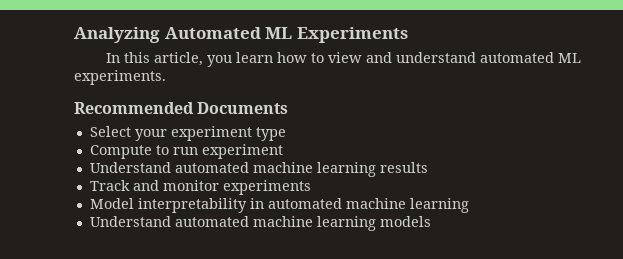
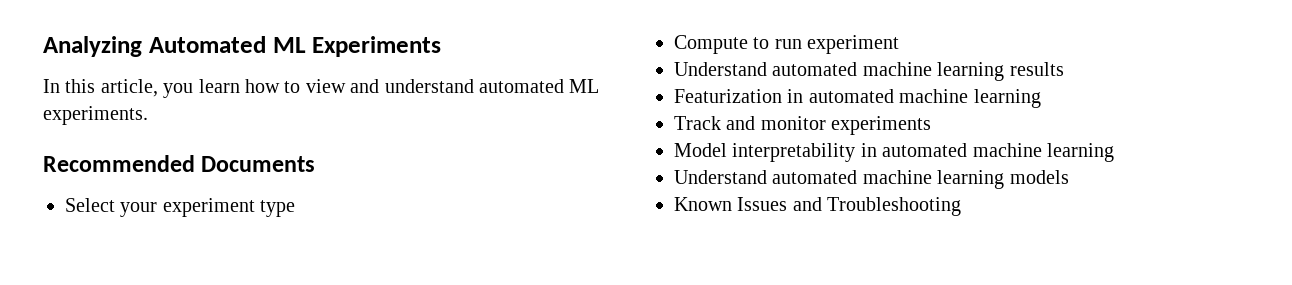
+ Featurization in automated machine learning
+ Known Issues and Troubleshooting

